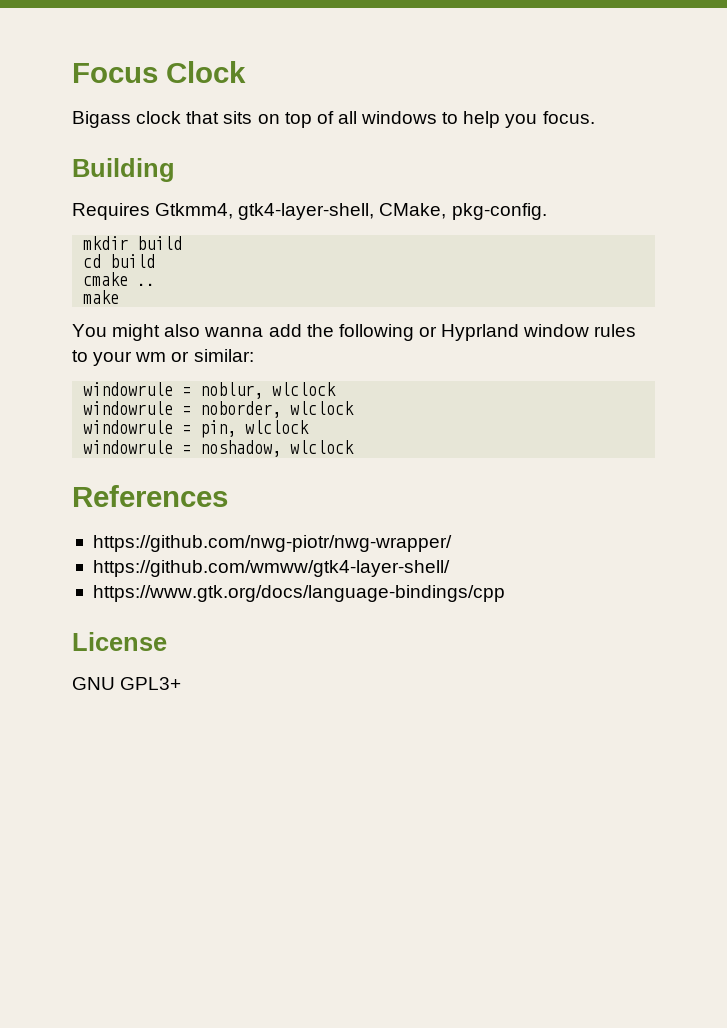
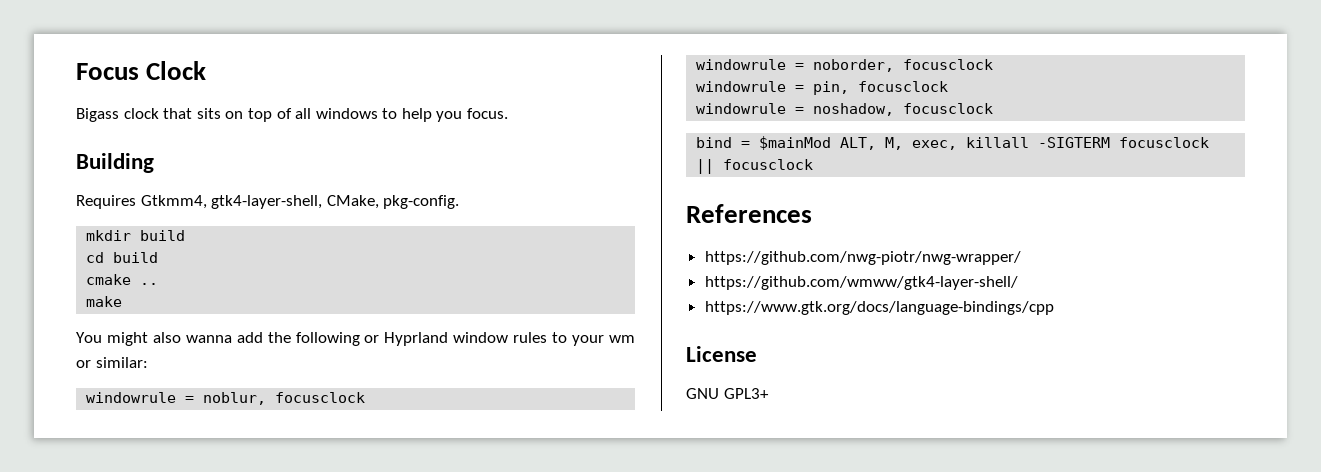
- windowrule = noblur, wlclock
+ windowrule = noblur, focusclock
- windowrule = noborder, wlclock
+ windowrule = noborder, focusclock
- windowrule = pin, wlclock
+ windowrule = pin, focusclock
- windowrule = noshadow, wlclock
+ windowrule = noshadow, focusclock
+ bind = $mainMod ALT, M, exec, killall -SIGTERM focusclock || focusclock

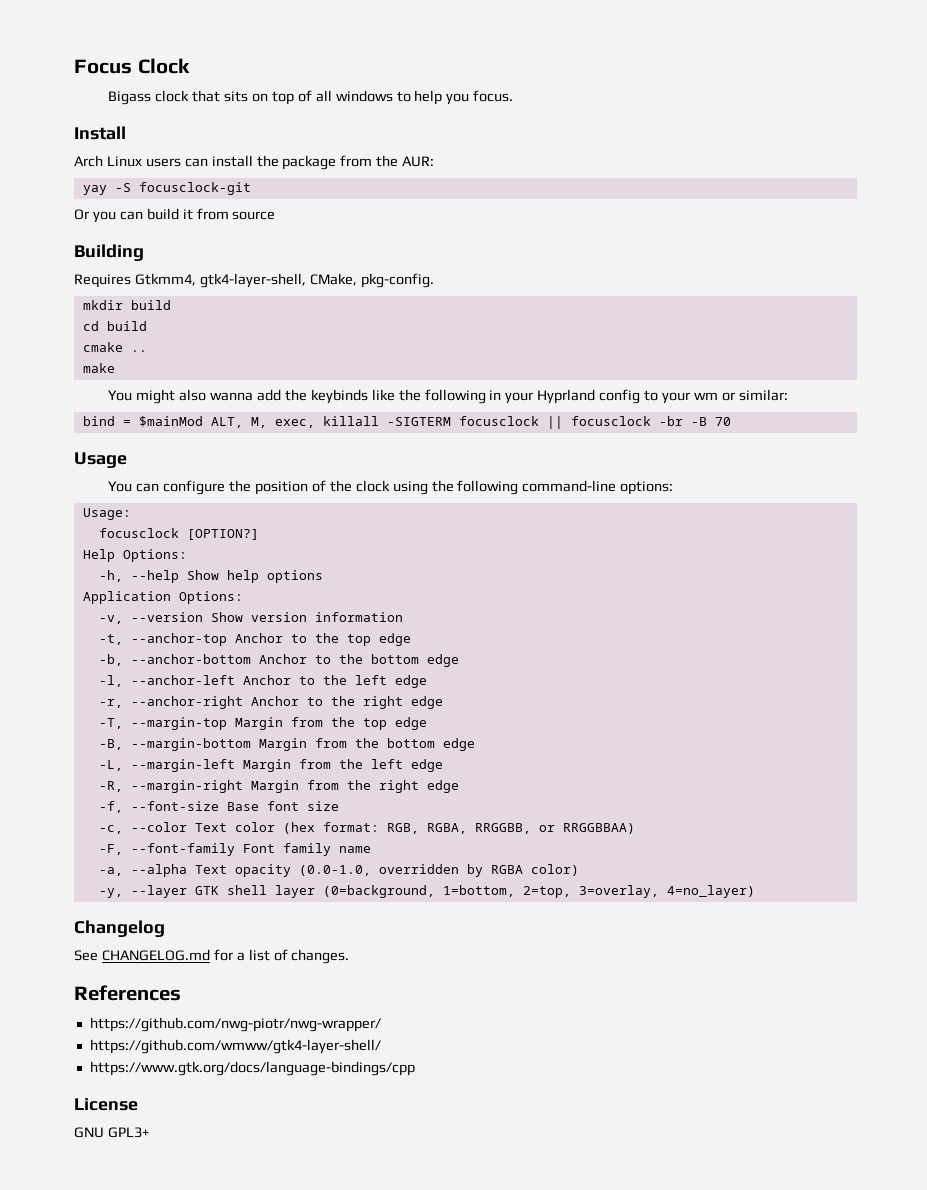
+ Install
+ Arch Linux users can install the package from the AUR:
+ yay -S focusclock-git
+ Or you can build it from source
- You might also wanna add the following or Hyprland window rules to your wm or similar:
+ You might also wanna add the keybinds like the following in your Hyprland config to your wm or similar:
- windowrule = noblur, focusclock
- windowrule = noborder, focusclock
- windowrule = pin, focusclock
- windowrule = noshadow, focusclock
- bind = $mainMod ALT, M, exec, killall -SIGTERM focusclock || focusclock
+ bind = $mainMod ALT, M, exec, killall -SIGTERM focusclock || focusclock -br -B 70
+ Usage
+ You can configure the position of the clock using the following command-line options:
+ Usage:
+ focusclock [OPTION?]
+ Help Options:
+ -h, --help Show help options
+ Application Options:
+ -v, --version Show version information
+ -t, --anchor-top Anchor to the top edge
+ -b, --anchor-bottom Anchor to the bottom edge
+ -l, --anchor-left Anchor to the left edge
+ -r, --anchor-right Anchor to the right edge
+ -T, --margin-top Margin from the top edge
+ -B, --margin-bottom Margin from the bottom edge
+ -L, --margin-left Margin from the left edge
+ -R, --margin-right Margin from the right edge
+ -f, --font-size Base font size
+ -c, --color Text color (hex format: RGB, RGBA, RRGGBB, or RRGGBBAA)
+ -F, --font-family Font family name
+ -a, --alpha Text opacity (0.0-1.0, overridden by RGBA color)
+ -y, --layer GTK shell layer (0=background, 1=bottom, 2=top, 3=overlay, 4=no_layer)
+ Changelog
+ See CHANGELOG.md for a list of changes.

